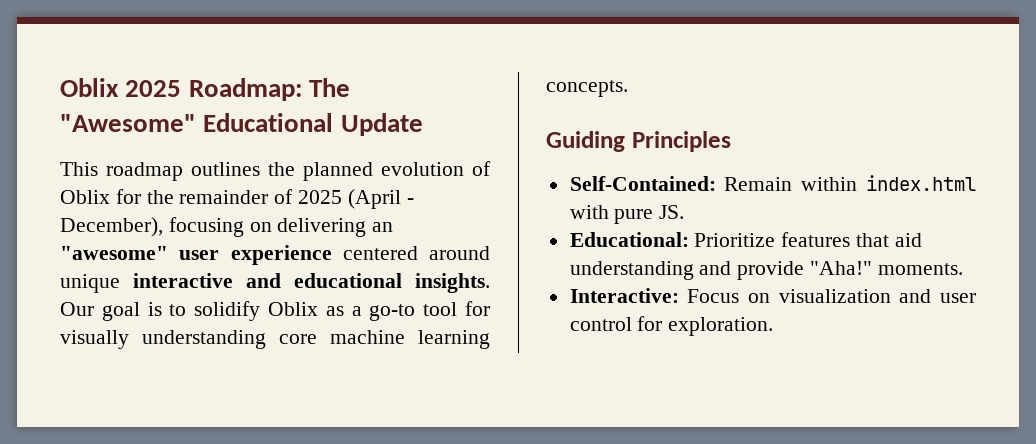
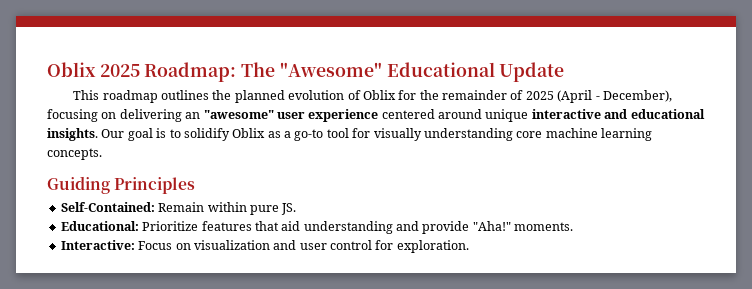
- Self-Contained: Remain within index.html with pure JS.
+ Self-Contained: Remain within pure JS.

